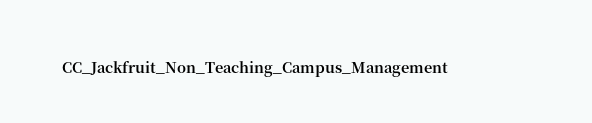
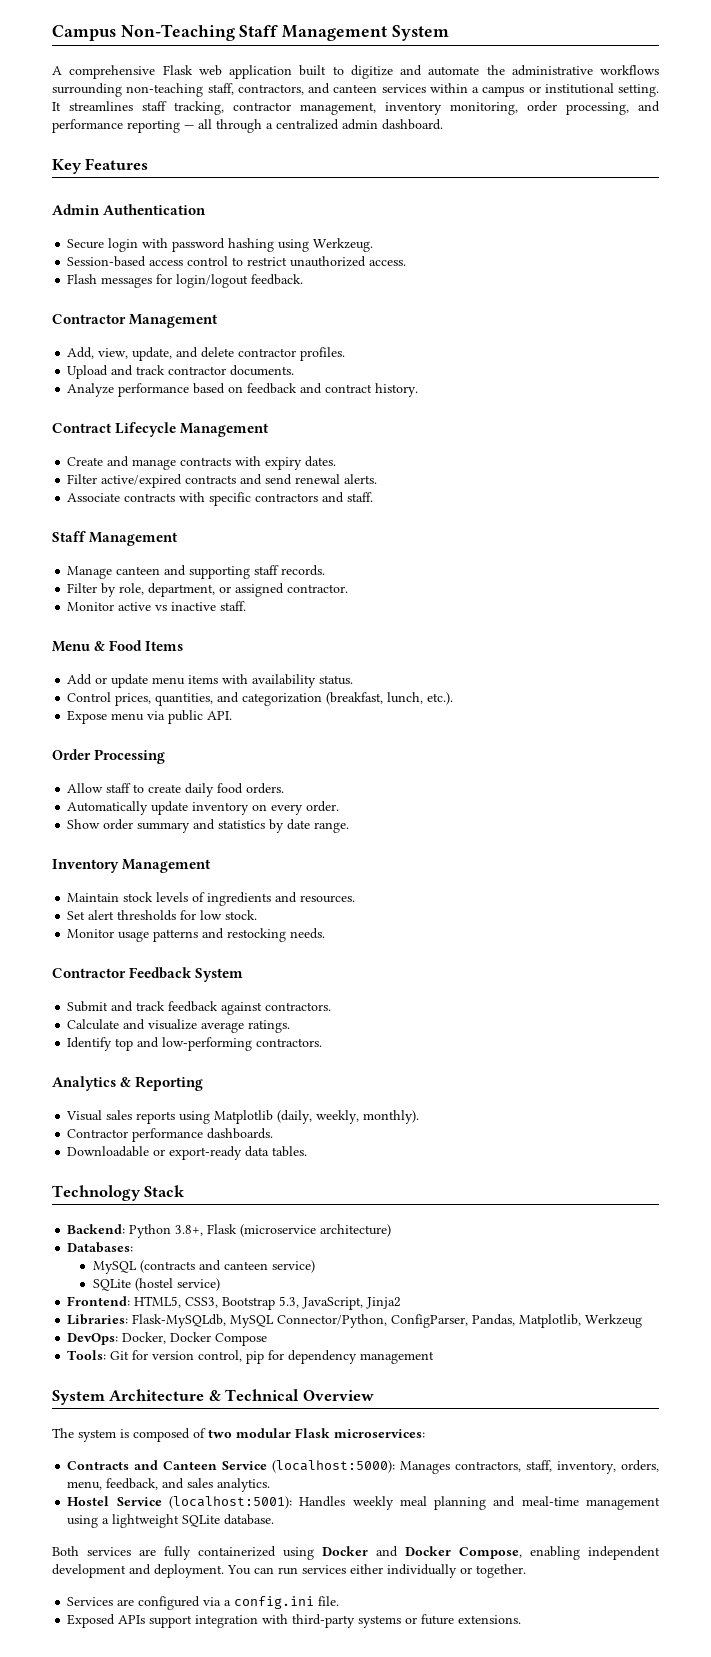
- CC_Jackfruit_Non_Teaching_Campus_Management
+ Campus Non-Teaching Staff Management System
+ A comprehensive Flask web application built to digitize and automate the administrative workflows surrounding non-teaching staff, contractors, and canteen services within a campus or institutional setting. It streamlines staff tracking, contractor management, inventory monitoring, order processing, and performance reporting — all through a centralized admin dashboard.
+ Key Features
+ Admin Authentication
+ Secure login with password hashing using Werkzeug.
+ Session-based access control to restrict unauthorized access.
+ Flash messages for login/logout feedback.
+ Contractor Management
+ Add, view, update, and delete contractor profiles.
+ Upload and track contractor documents.
+ Analyze performance based on feedback and contract history.
+ Contract Lifecycle Management
+ Create and manage contracts with expiry dates.
+ Filter active/expired contracts and send renewal alerts.
+ Associate contracts with specific contractors and staff.
+ Staff Management
+ Manage canteen and supporting staff records.
+ Filter by role, department, or assigned contractor.
+ Monitor active vs inactive staff.
+ Menu & Food Items
+ Add or update menu items with availability status.
+ Control prices, quantities, and categorization (breakfast, lunch, etc.).
+ Expose menu via public API.
+ Order Processing
+ Allow staff to create daily food orders.
+ Automatically update inventory on every order.
+ Show order summary and statistics by date range.
+ Inventory Management
+ Maintain stock levels of ingredients and resources.
+ Set alert thresholds for low stock.
+ Monitor usage patterns and restocking needs.
+ Contractor Feedback System
+ Submit and track feedback against contractors.
+ Calculate and visualize average ratings.
+ Identify top and low-performing contractors.
+ Analytics & Reporting
+ Visual sales reports using Matplotlib (daily, weekly, monthly).
+ Contractor performance dashboards.
+ Downloadable or export-ready data tables.
+ Technology Stack
+ Backend: Python 3.8+, Flask (microservice architecture)
+ Databases:
+ MySQL (contracts and canteen service)
+ SQLite (hostel service)
+ Frontend: HTML5, CSS3, Bootstrap 5.3, JavaScript, Jinja2
+ Libraries: Flask-MySQLdb, MySQL Connector/Python, ConfigParser, Pandas, Matplotlib, Werkzeug
+ DevOps: Docker, Docker Compose
+ Tools: Git for version control, pip for dependency management
+ System Architecture & Technical Overview
+ The system is composed of two modular Flask microservices:
+ Contracts and Canteen Service (localhost:5000): Manages contractors, staff, inventory, orders, menu, feedback, and sales analytics.
+ Hostel Service (localhost:5001): Handles weekly meal planning and meal-time management using a lightweight SQLite database.
+ Both services are fully containerized using Docker and Docker Compose, enabling independent development and deployment. You can run services either individually or together.
+ Services are configured via a config.ini file.
+ Exposed APIs support integration with third-party systems or future extensions.

